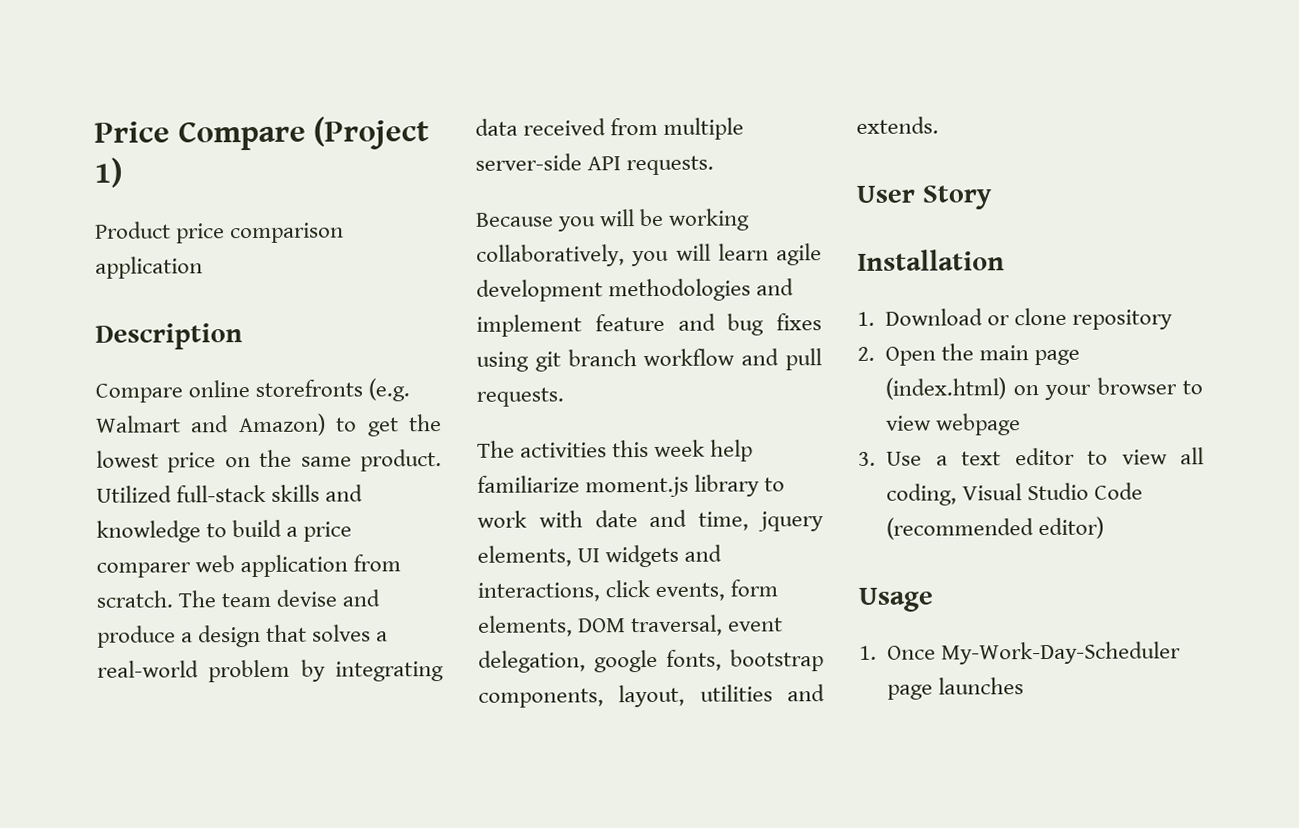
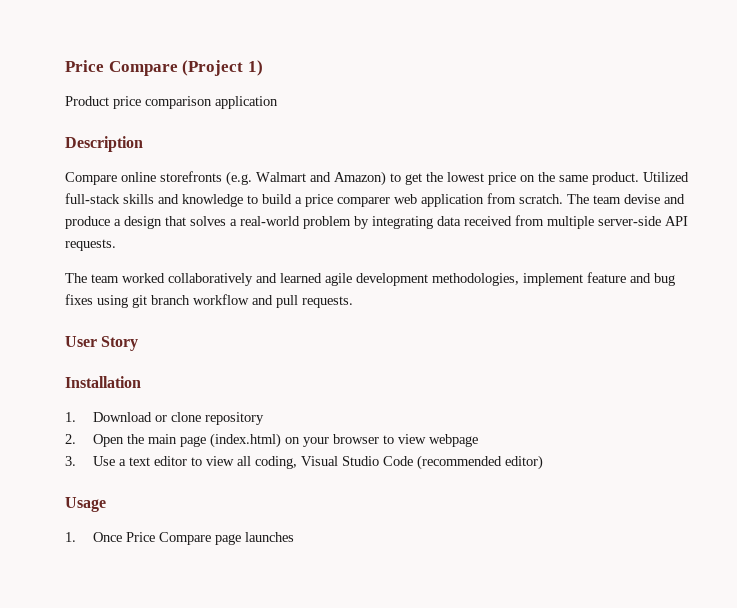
- Because you will be working collaboratively, you will learn agile development methodologies and implement feature and bug fixes using git branch workflow and pull requests.
+ The team worked collaboratively and learned agile development methodologies, implement feature and bug fixes using git branch workflow and pull requests.
- The activities this week help familiarize moment.js library to work with date and time, jquery elements, UI widgets and interactions, click events, form elements, DOM traversal, event delegation, google fonts, bootstrap components, layout, utilities and extends.
- 1. Once My-Work-Day-Scheduler page launches
+ 1. Once Price Compare page launches

